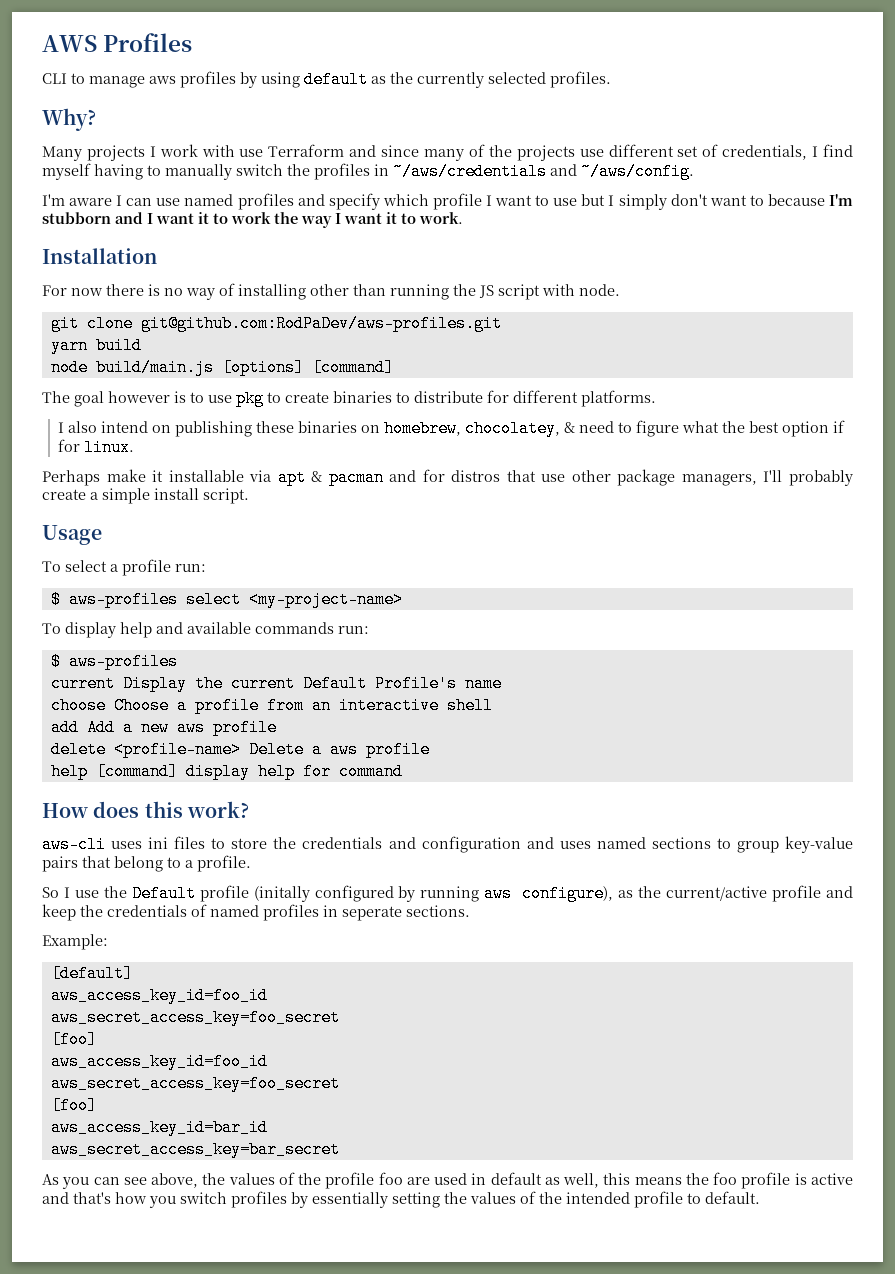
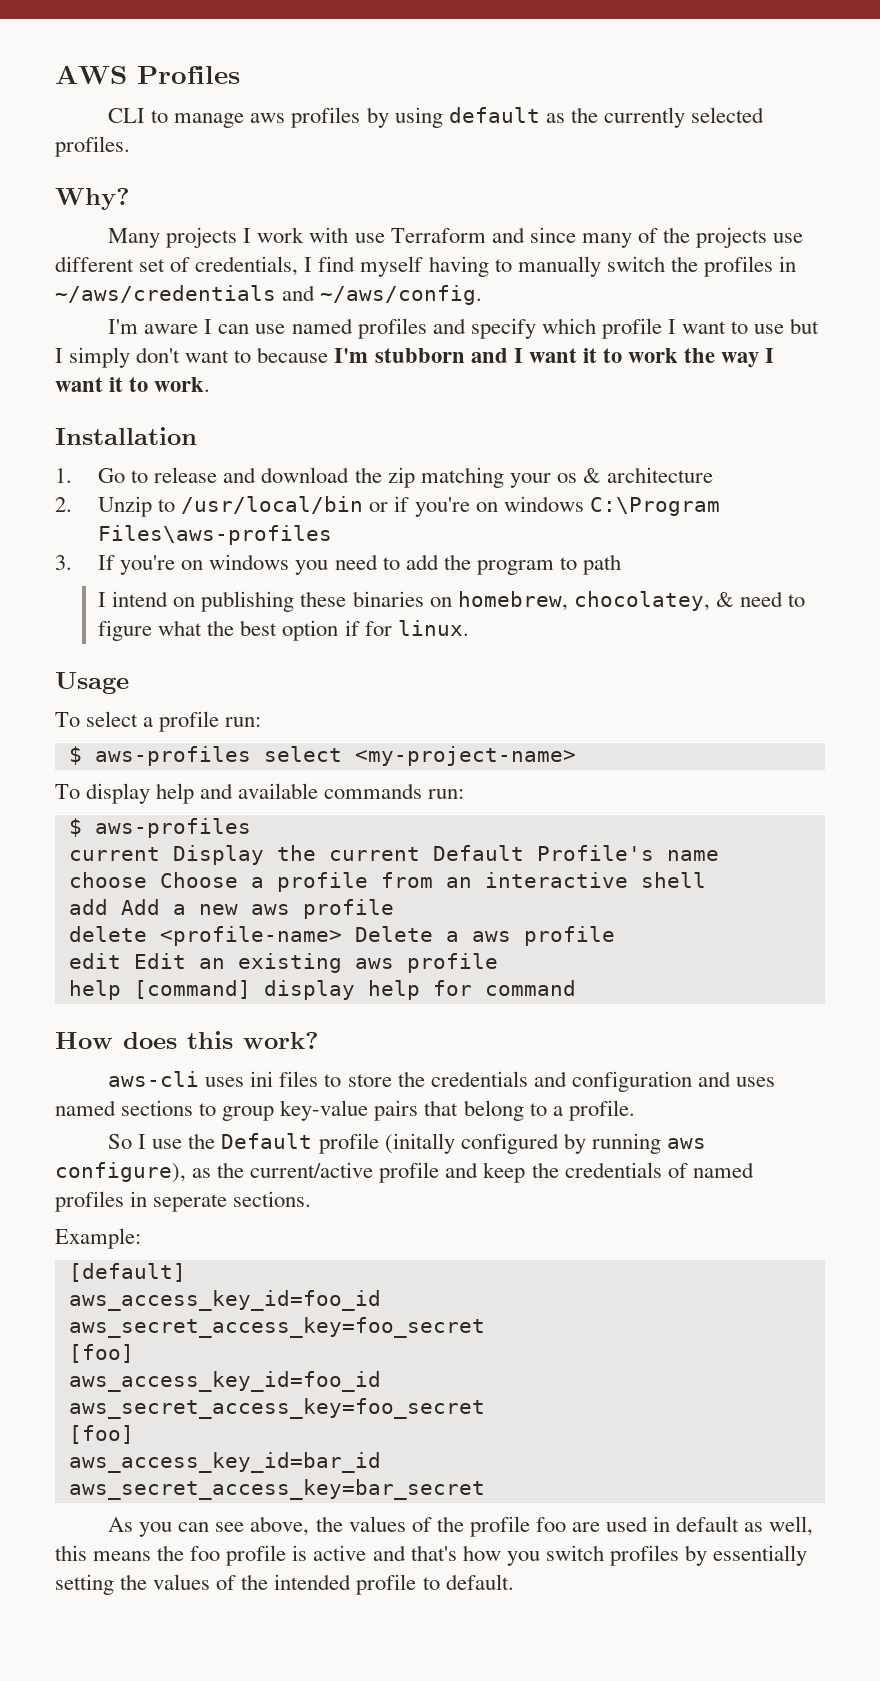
- For now there is no way of installing other than running the JS script with node.
- git clone git@github.com:RodPaDev/aws-profiles.git
- yarn build
- node build/main.js [options] [command]
- The goal however is to use pkg to create binaries to distribute for different platforms.
- I also intend on publishing these binaries on homebrew, chocolatey, & need to figure what the best option if for linux.
+ 1. Go to release and download the zip matching your os & architecture
+ 2. Unzip to /usr/local/bin or if you're on windows C:\Program Files\aws-profiles
+ 3. If you're on windows you need to add the program to path
+ I intend on publishing these binaries on homebrew, chocolatey, & need to figure what the best option if for linux.
- Perhaps make it installable via apt & pacman and for distros that use other package managers, I'll probably create a simple install script.
+ edit Edit an existing aws profile

